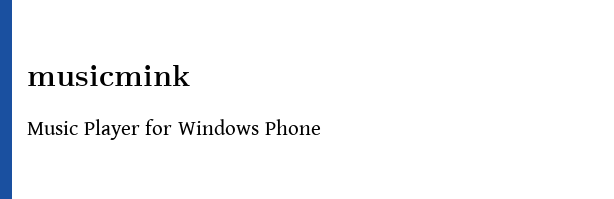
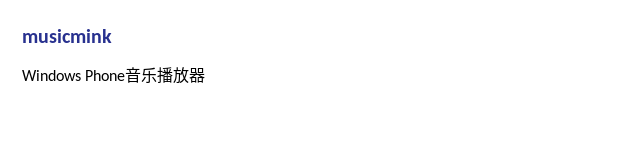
- Music Player for Windows Phone
+ Windows Phone音乐播放器

